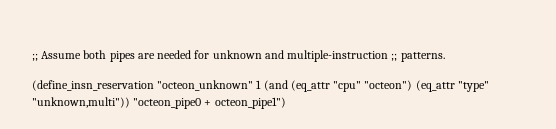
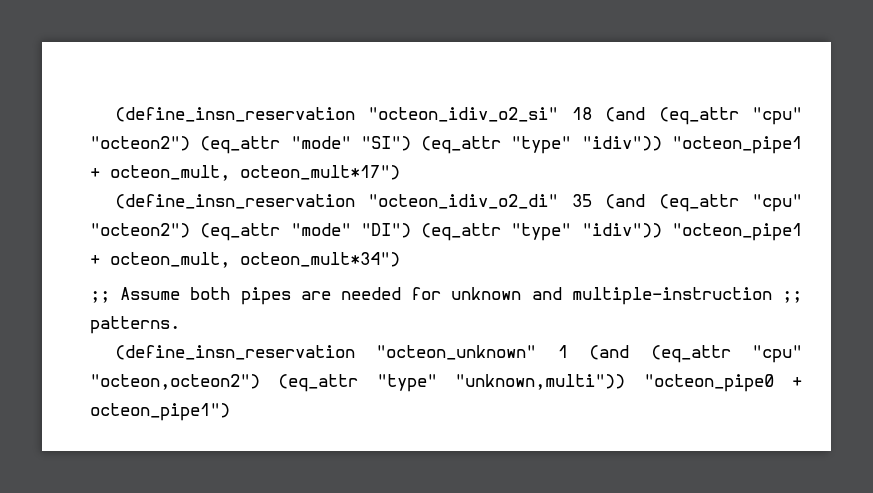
+ (define_insn_reservation "octeon_idiv_o2_si" 18 (and (eq_attr "cpu" "octeon2") (eq_attr "mode" "SI") (eq_attr "type" "idiv")) "octeon_pipe1 + octeon_mult, octeon_mult*17")
+ (define_insn_reservation "octeon_idiv_o2_di" 35 (and (eq_attr "cpu" "octeon2") (eq_attr "mode" "DI") (eq_attr "type" "idiv")) "octeon_pipe1 + octeon_mult, octeon_mult*34")
- (define_insn_reservation "octeon_unknown" 1 (and (eq_attr "cpu" "octeon") (eq_attr "type" "unknown,multi")) "octeon_pipe0 + octeon_pipe1")
+ (define_insn_reservation "octeon_unknown" 1 (and (eq_attr "cpu" "octeon,octeon2") (eq_attr "type" "unknown,multi")) "octeon_pipe0 + octeon_pipe1")

